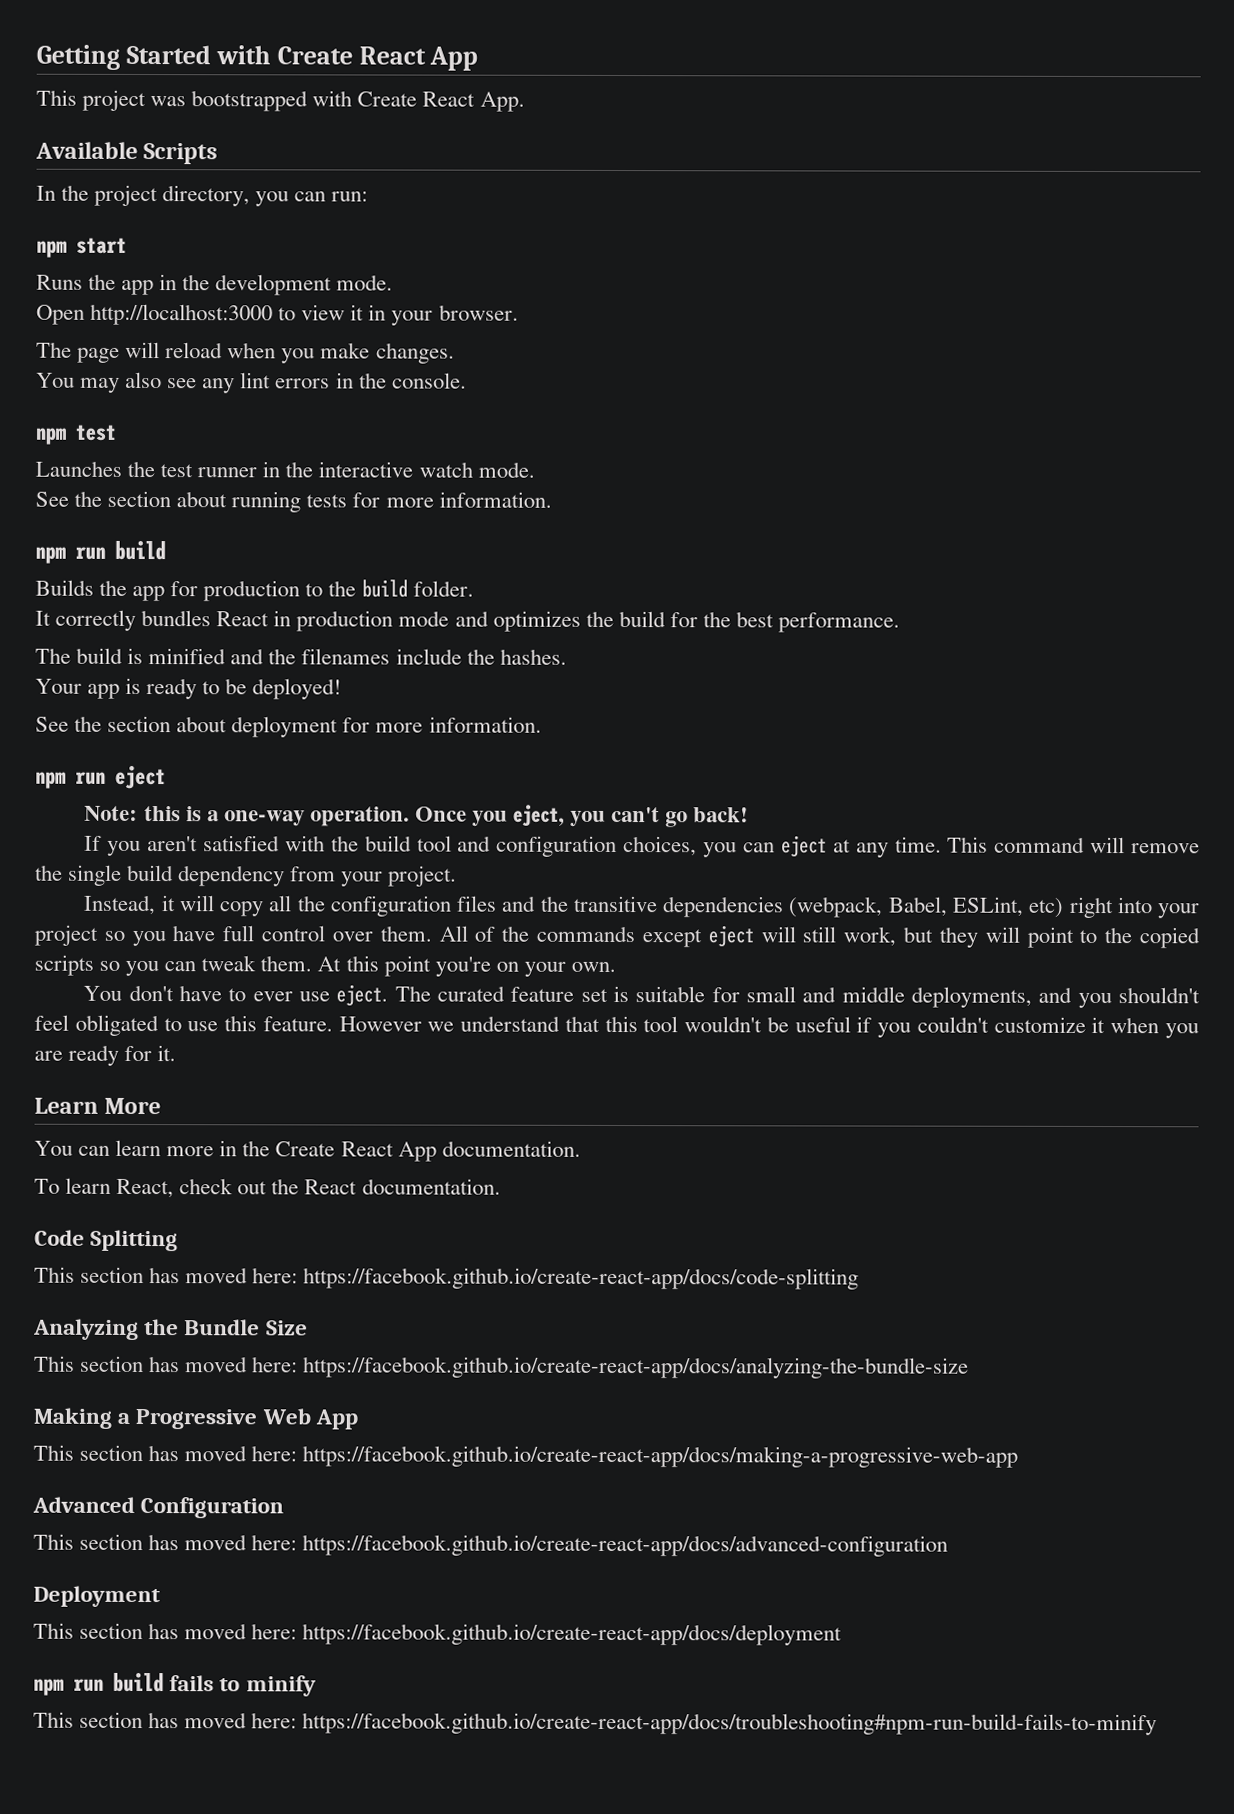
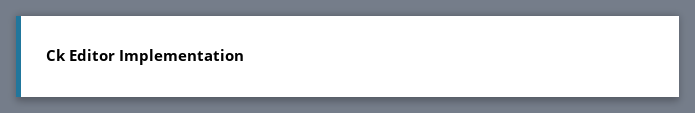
- Getting Started with Create React App
- This project was bootstrapped with Create React App.
- Available Scripts
- In the project directory, you can run:
- npm start
- Runs the app in the development mode.
- Open http://localhost:3000 to view it in your browser.
- The page will reload when you make changes.
- You may also see any lint errors in the console.
- npm test
- Launches the test runner in the interactive watch mode.
- See the section about running tests for more information.
- npm run build
- Builds the app for production to the build folder.
- It correctly bundles React in production mode and optimizes the build for the best performance.
- The build is minified and the filenames include the hashes.
- Your app is ready to be deployed!
- See the section about deployment for more information.
- npm run eject
- Note: this is a one-way operation. Once you eject, you can't go back!
- If you aren't satisfied with the build tool and configuration choices, you can eject at any time. This command will remove the single build dependency from your project.
- Instead, it will copy all the configuration files and the transitive dependencies (webpack, Babel, ESLint, etc) right into your project so you have full control over them. All of the commands except eject will still work, but they will point to the copied scripts so you can tweak them. At this point you're on your own.
- You don't have to ever use eject. The curated feature set is suitable for small and middle deployments, and you shouldn't feel obligated to use this feature. However we understand that this tool wouldn't be useful if you couldn't customize it when you are ready for it.
- Learn More
- You can learn more in the Create React App documentation.
- To learn React, check out the React documentation.
- Code Splitting
- This section has moved here: https://facebook.github.io/create-react-app/docs/code-splitting
- Analyzing the Bundle Size
- This section has moved here: https://facebook.github.io/create-react-app/docs/analyzing-the-bundle-size
- Making a Progressive Web App
- This section has moved here: https://facebook.github.io/create-react-app/docs/making-a-progressive-web-app
- Advanced Configuration
- This section has moved here: https://facebook.github.io/create-react-app/docs/advanced-configuration
- Deployment
- This section has moved here: https://facebook.github.io/create-react-app/docs/deployment
- npm run build fails to minify
- This section has moved here: https://facebook.github.io/create-react-app/docs/troubleshooting#npm-run-build-fails-to-minify
+ Ck Editor Implementation

